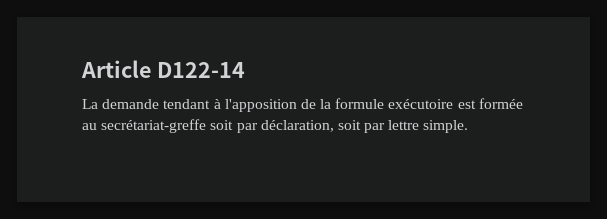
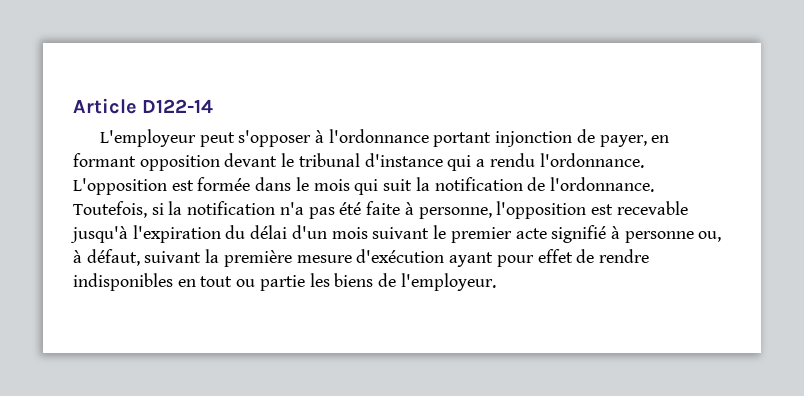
- La demande tendant à l'apposition de la formule exécutoire est formée au secrétariat-greffe soit par déclaration, soit par lettre simple.
+ L'employeur peut s'opposer à l'ordonnance portant injonction de payer, en formant opposition devant le tribunal d'instance qui a rendu l'ordonnance. L'opposition est formée dans le mois qui suit la notification de l'ordonnance. Toutefois, si la notification n'a pas été faite à personne, l'opposition est recevable jusqu'à l'expiration du délai d'un mois suivant le premier acte signifié à personne ou, à défaut, suivant la première mesure d'exécution ayant pour effet de rendre indisponibles en tout ou partie les biens de l'employeur.

